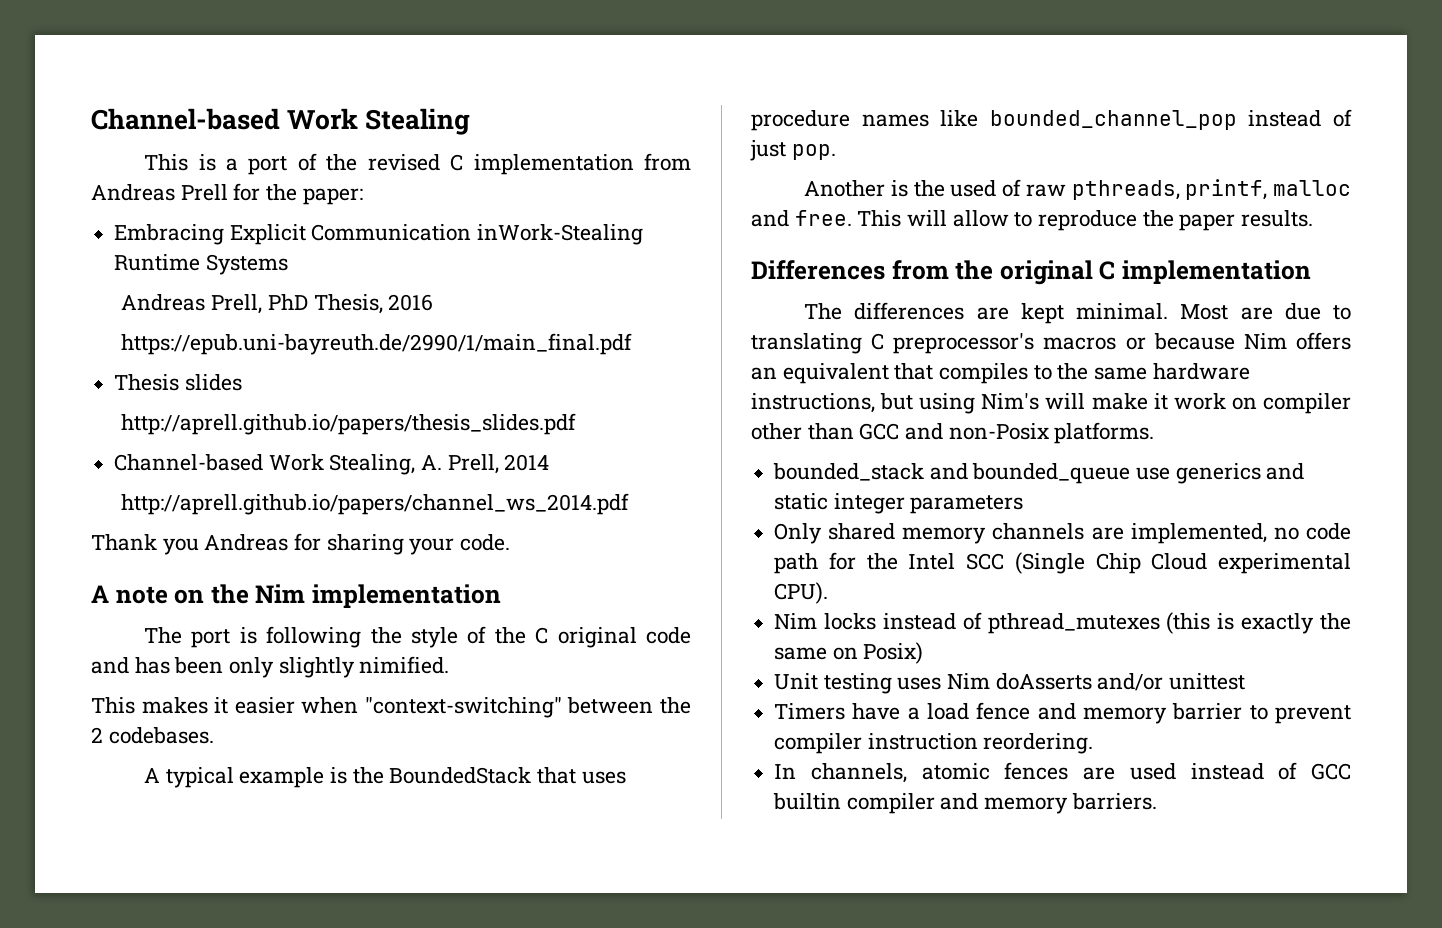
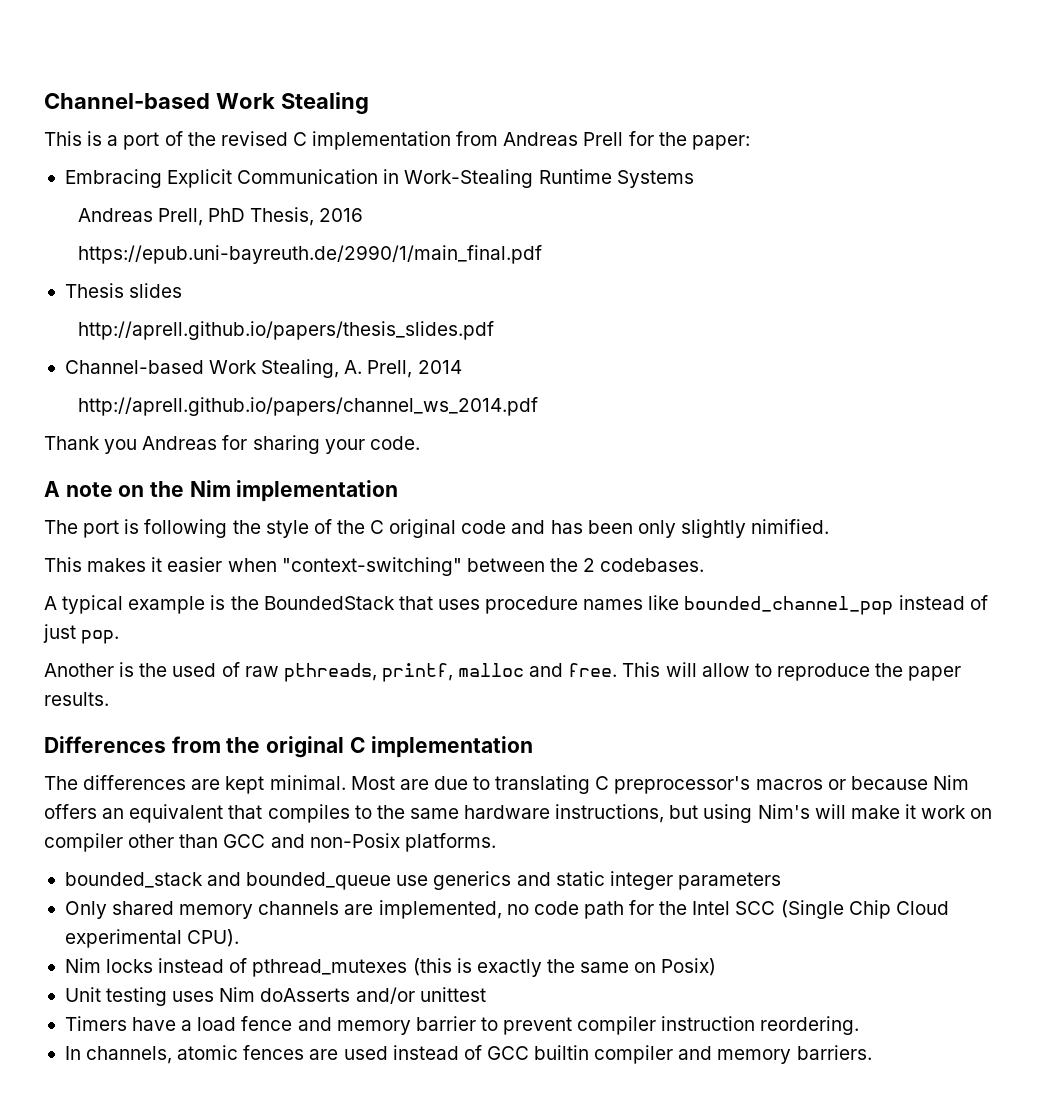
- Embracing Explicit Communication inWork-Stealing Runtime Systems
+ Embracing Explicit Communication in Work-Stealing Runtime Systems

